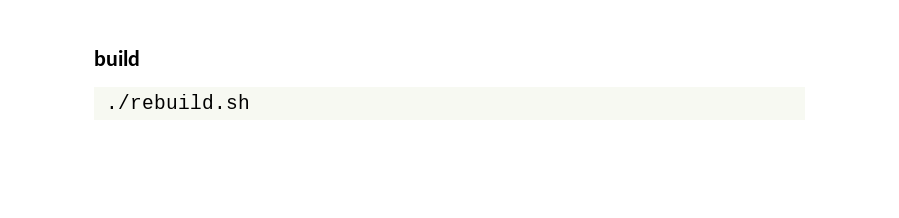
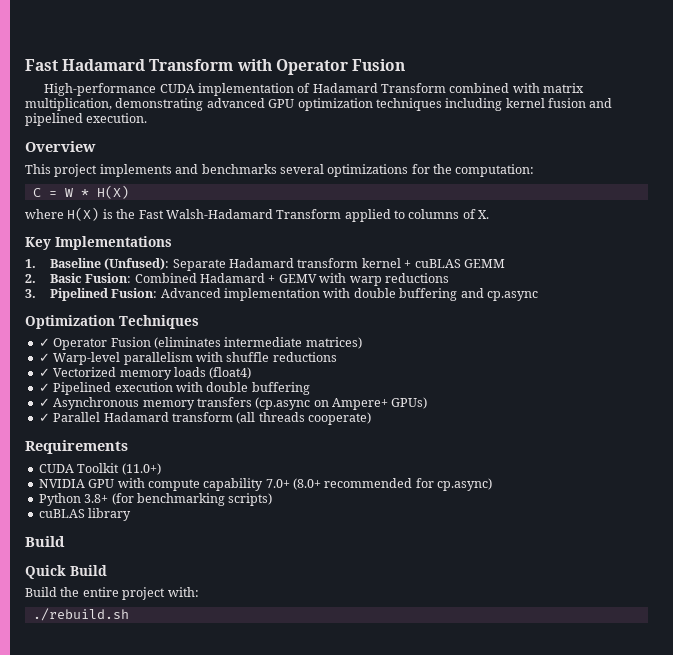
- build
+ Fast Hadamard Transform with Operator Fusion
+ High-performance CUDA implementation of Hadamard Transform combined with matrix multiplication, demonstrating advanced GPU optimization techniques including kernel fusion and pipelined execution.
+ Overview
+ This project implements and benchmarks several optimizations for the computation:
+ C = W * H(X)
+ where H(X) is the Fast Walsh-Hadamard Transform applied to columns of X.
+ Key Implementations
+ 1. Baseline (Unfused): Separate Hadamard transform kernel + cuBLAS GEMM
+ 2. Basic Fusion: Combined Hadamard + GEMV with warp reductions
+ 3. Pipelined Fusion: Advanced implementation with double buffering and cp.async
+ Optimization Techniques
+ ✓ Operator Fusion (eliminates intermediate matrices)
+ ✓ Warp-level parallelism with shuffle reductions
+ ✓ Vectorized memory loads (float4)
+ ✓ Pipelined execution with double buffering
+ ✓ Asynchronous memory transfers (cp.async on Ampere+ GPUs)
+ ✓ Parallel Hadamard transform (all threads cooperate)
+ Requirements
+ CUDA Toolkit (11.0+)
+ NVIDIA GPU with compute capability 7.0+ (8.0+ recommended for cp.async)
+ Python 3.8+ (for benchmarking scripts)
+ cuBLAS library
+ Build
+ Quick Build
+ Build the entire project with:

